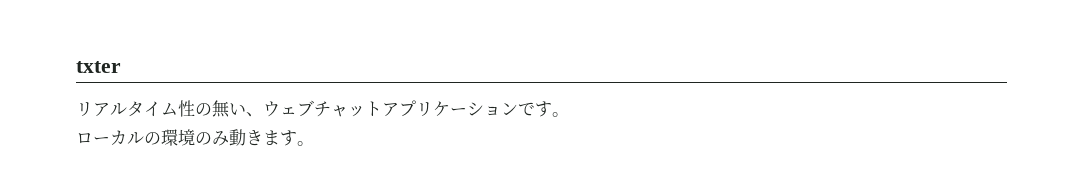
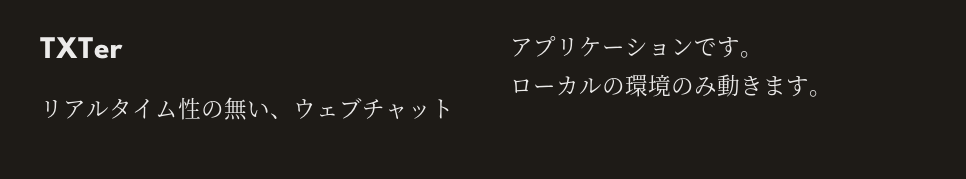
- txter
+ TXTer

